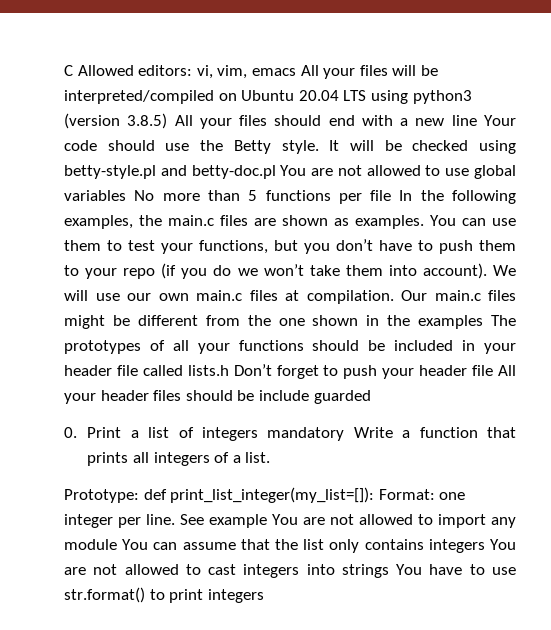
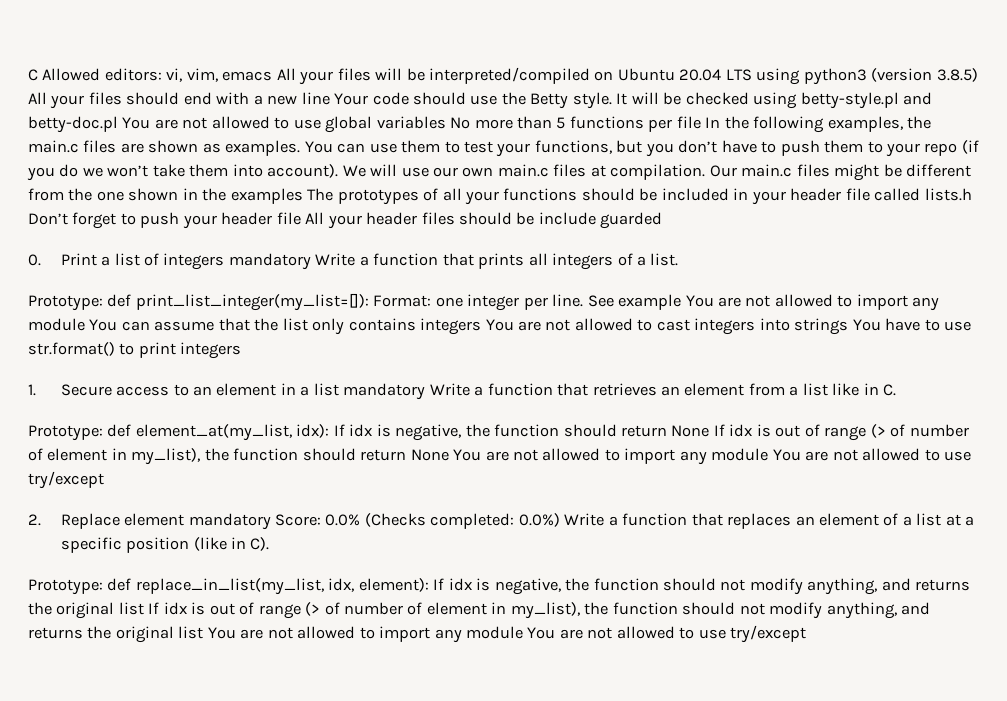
+ 1. Secure access to an element in a list mandatory Write a function that retrieves an element from a list like in C.
+ Prototype: def element_at(my_list, idx): If idx is negative, the function should return None If idx is out of range (> of number of element in my_list), the function should return None You are not allowed to import any module You are not allowed to use try/except
+ 2. Replace element mandatory Score: 0.0% (Checks completed: 0.0%) Write a function that replaces an element of a list at a specific position (like in C).
+ Prototype: def replace_in_list(my_list, idx, element): If idx is negative, the function should not modify anything, and returns the original list If idx is out of range (> of number of element in my_list), the function should not modify anything, and returns the original list You are not allowed to import any module You are not allowed to use try/except

